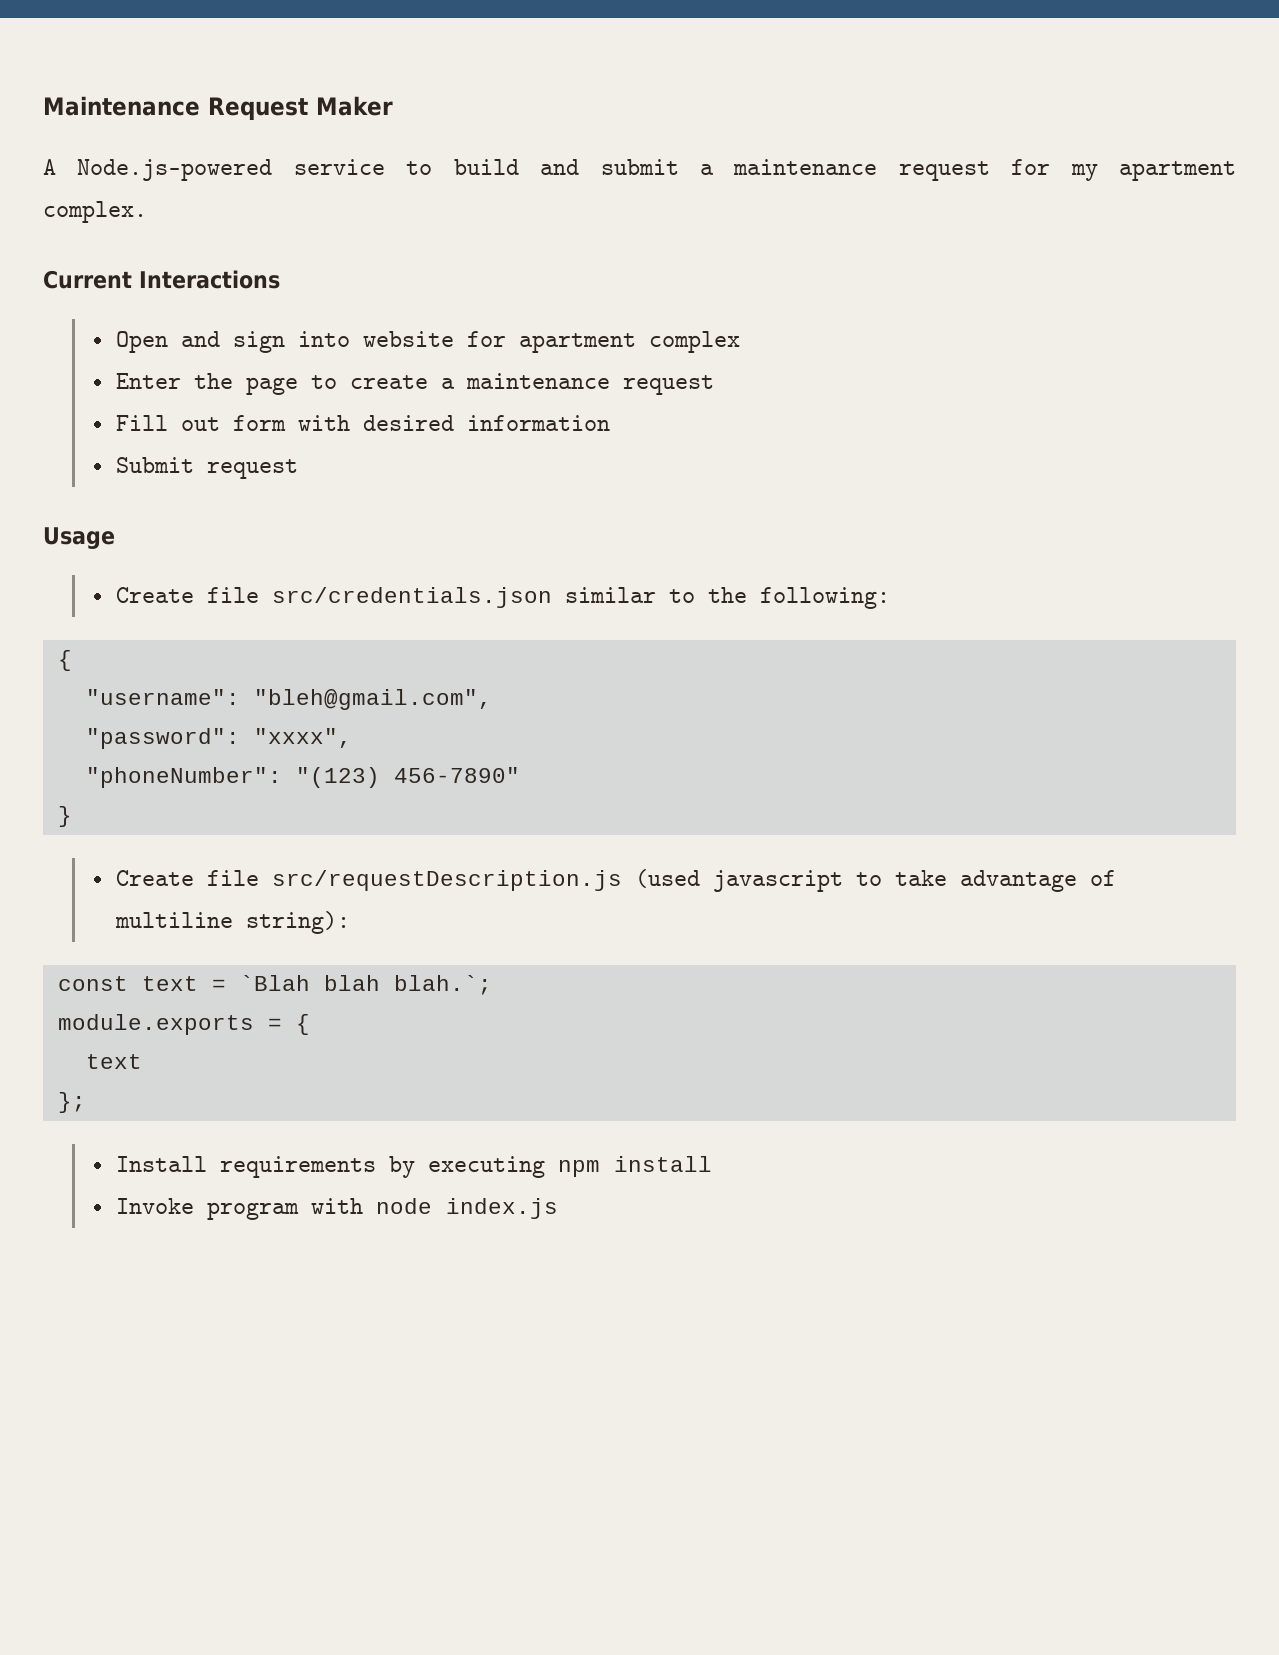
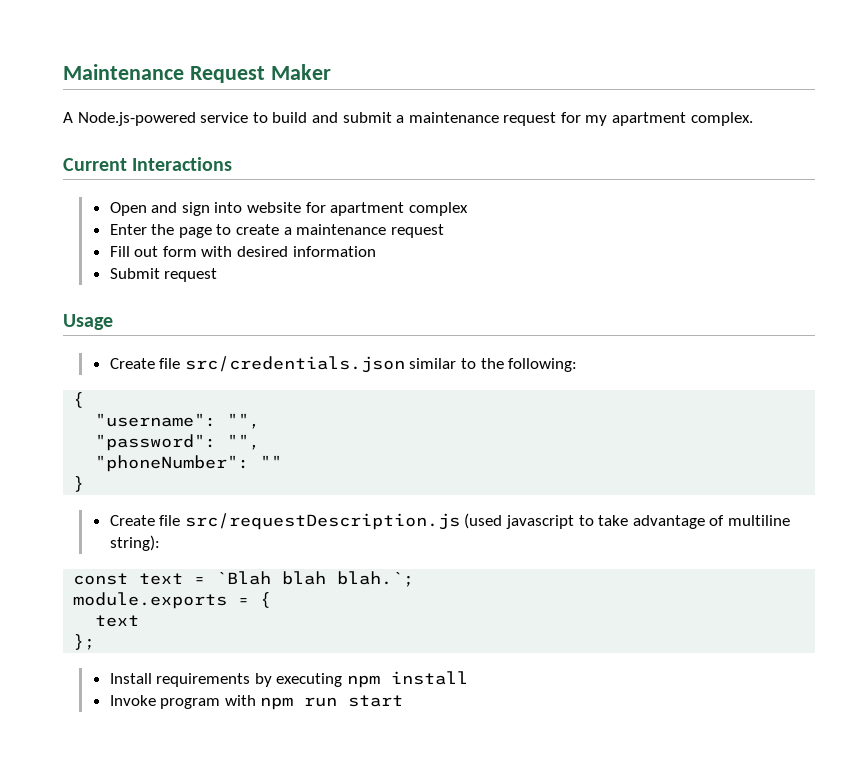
- "username": "bleh@gmail.com",
+ "username": "",
- "password": "xxxx",
+ "password": "",
- "phoneNumber": "(123) 456-7890"
+ "phoneNumber": ""
- Invoke program with node index.js
+ Invoke program with npm run start

